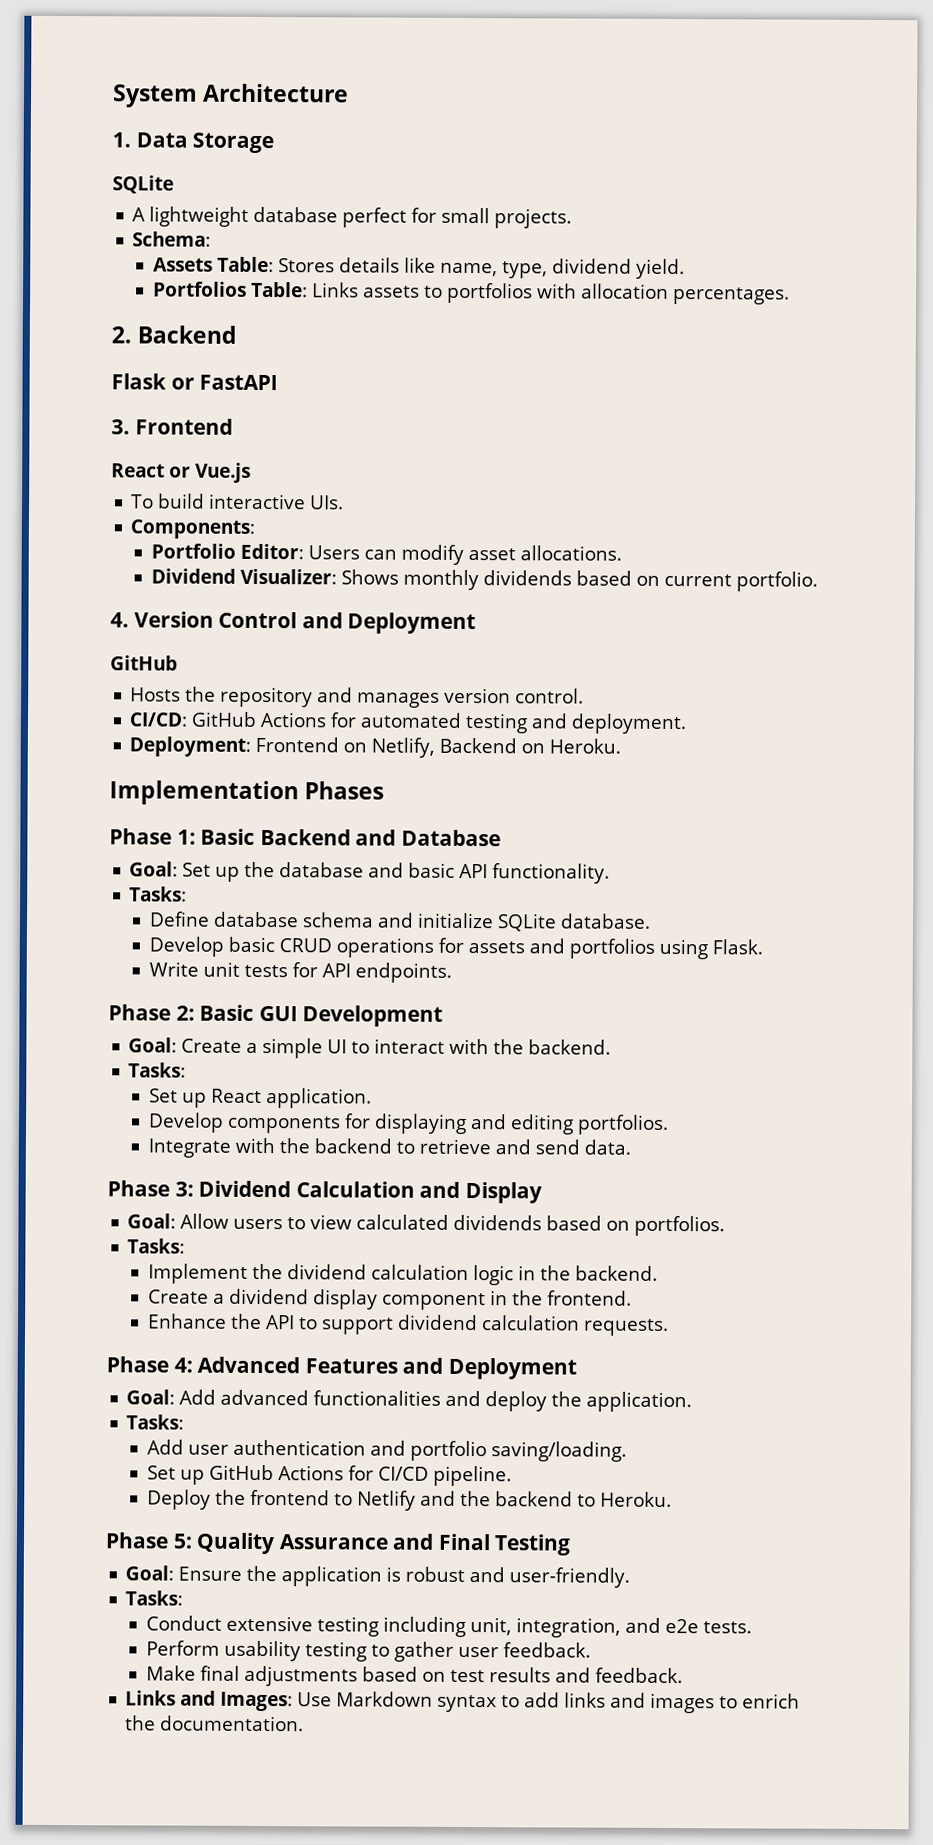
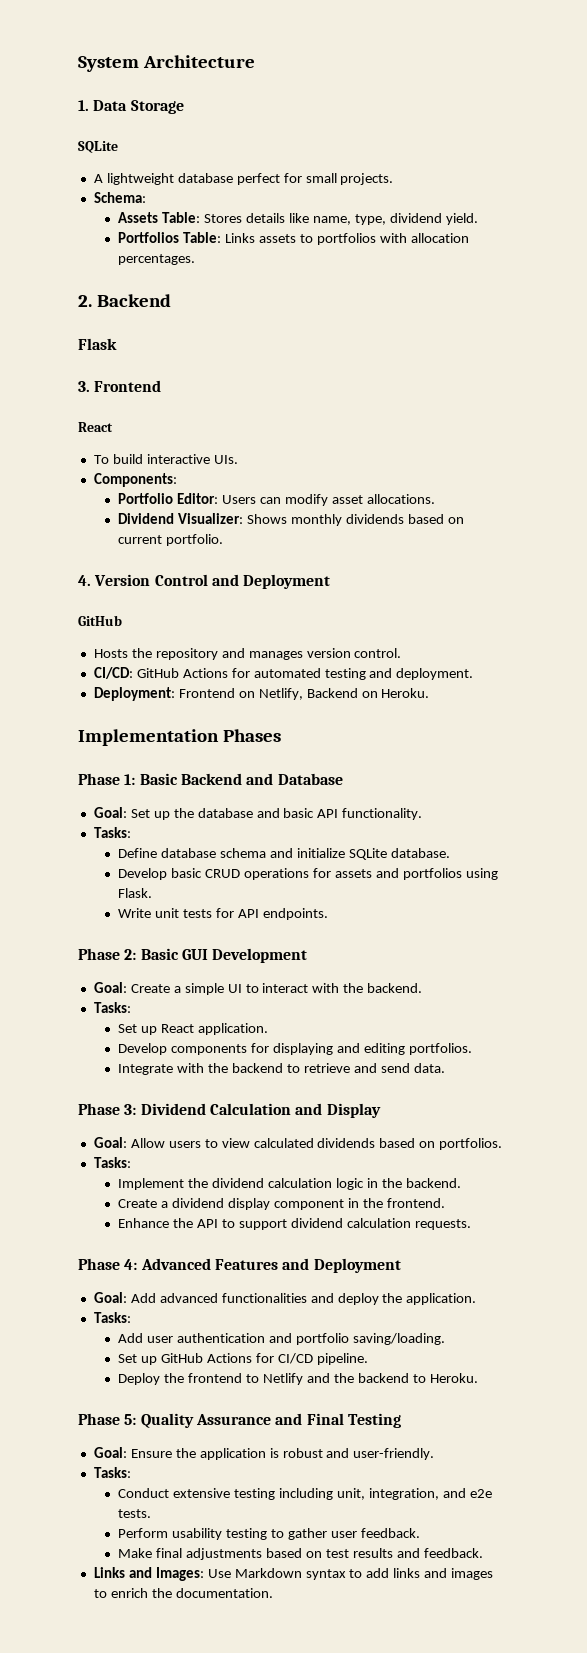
- Flask or FastAPI
+ Flask
  3. Frontend
- React or Vue.js
+ React

